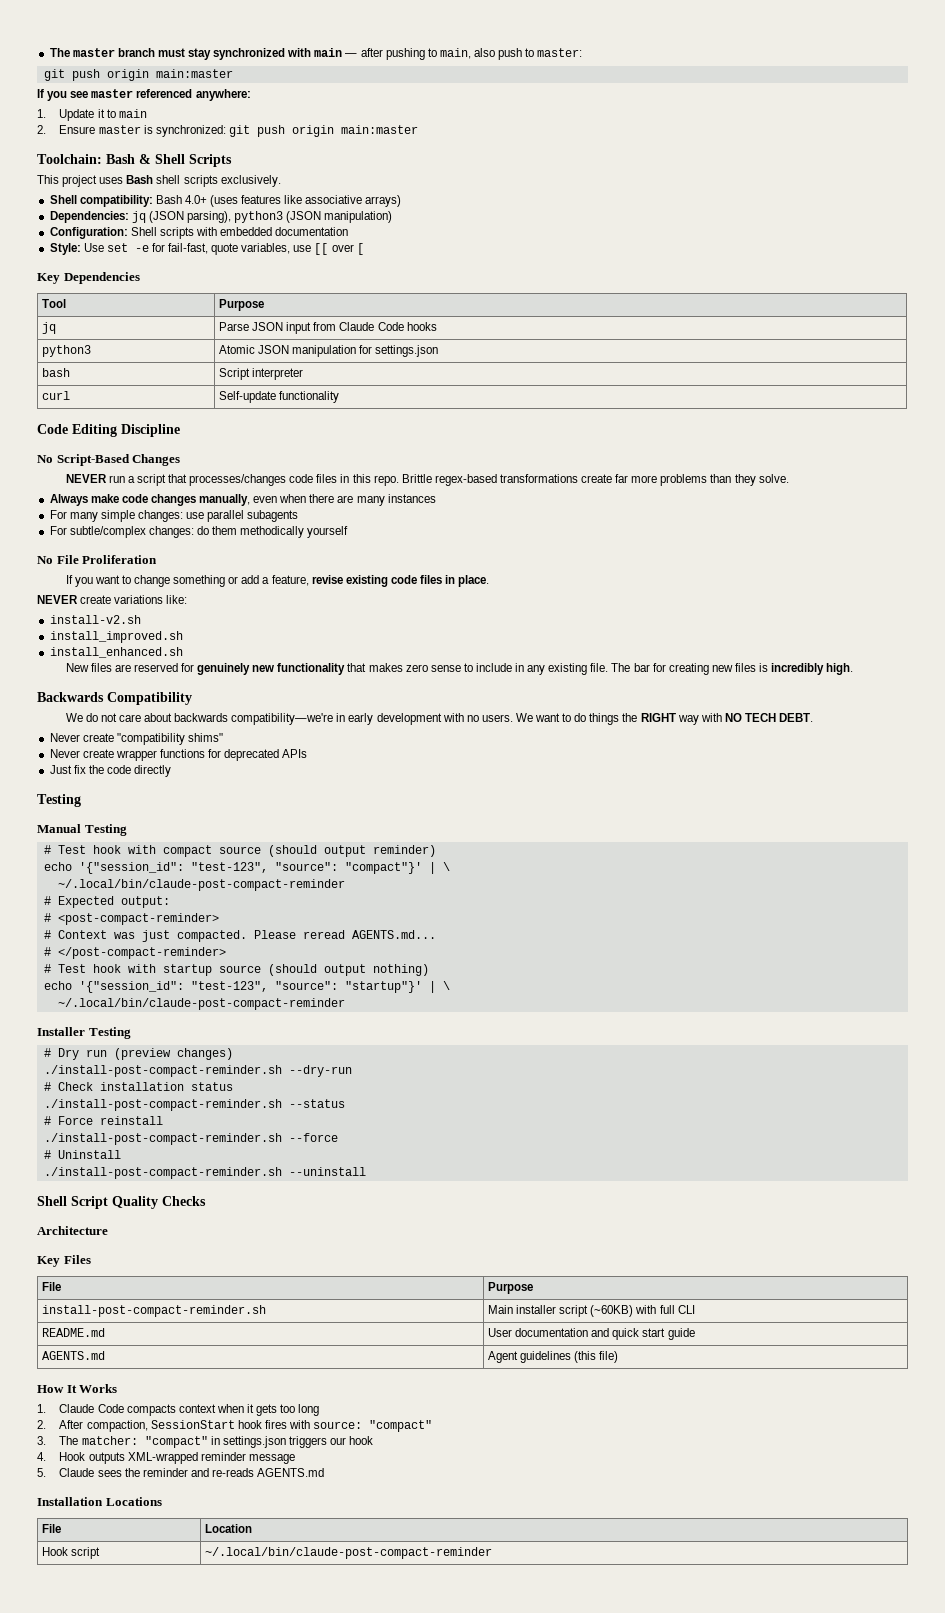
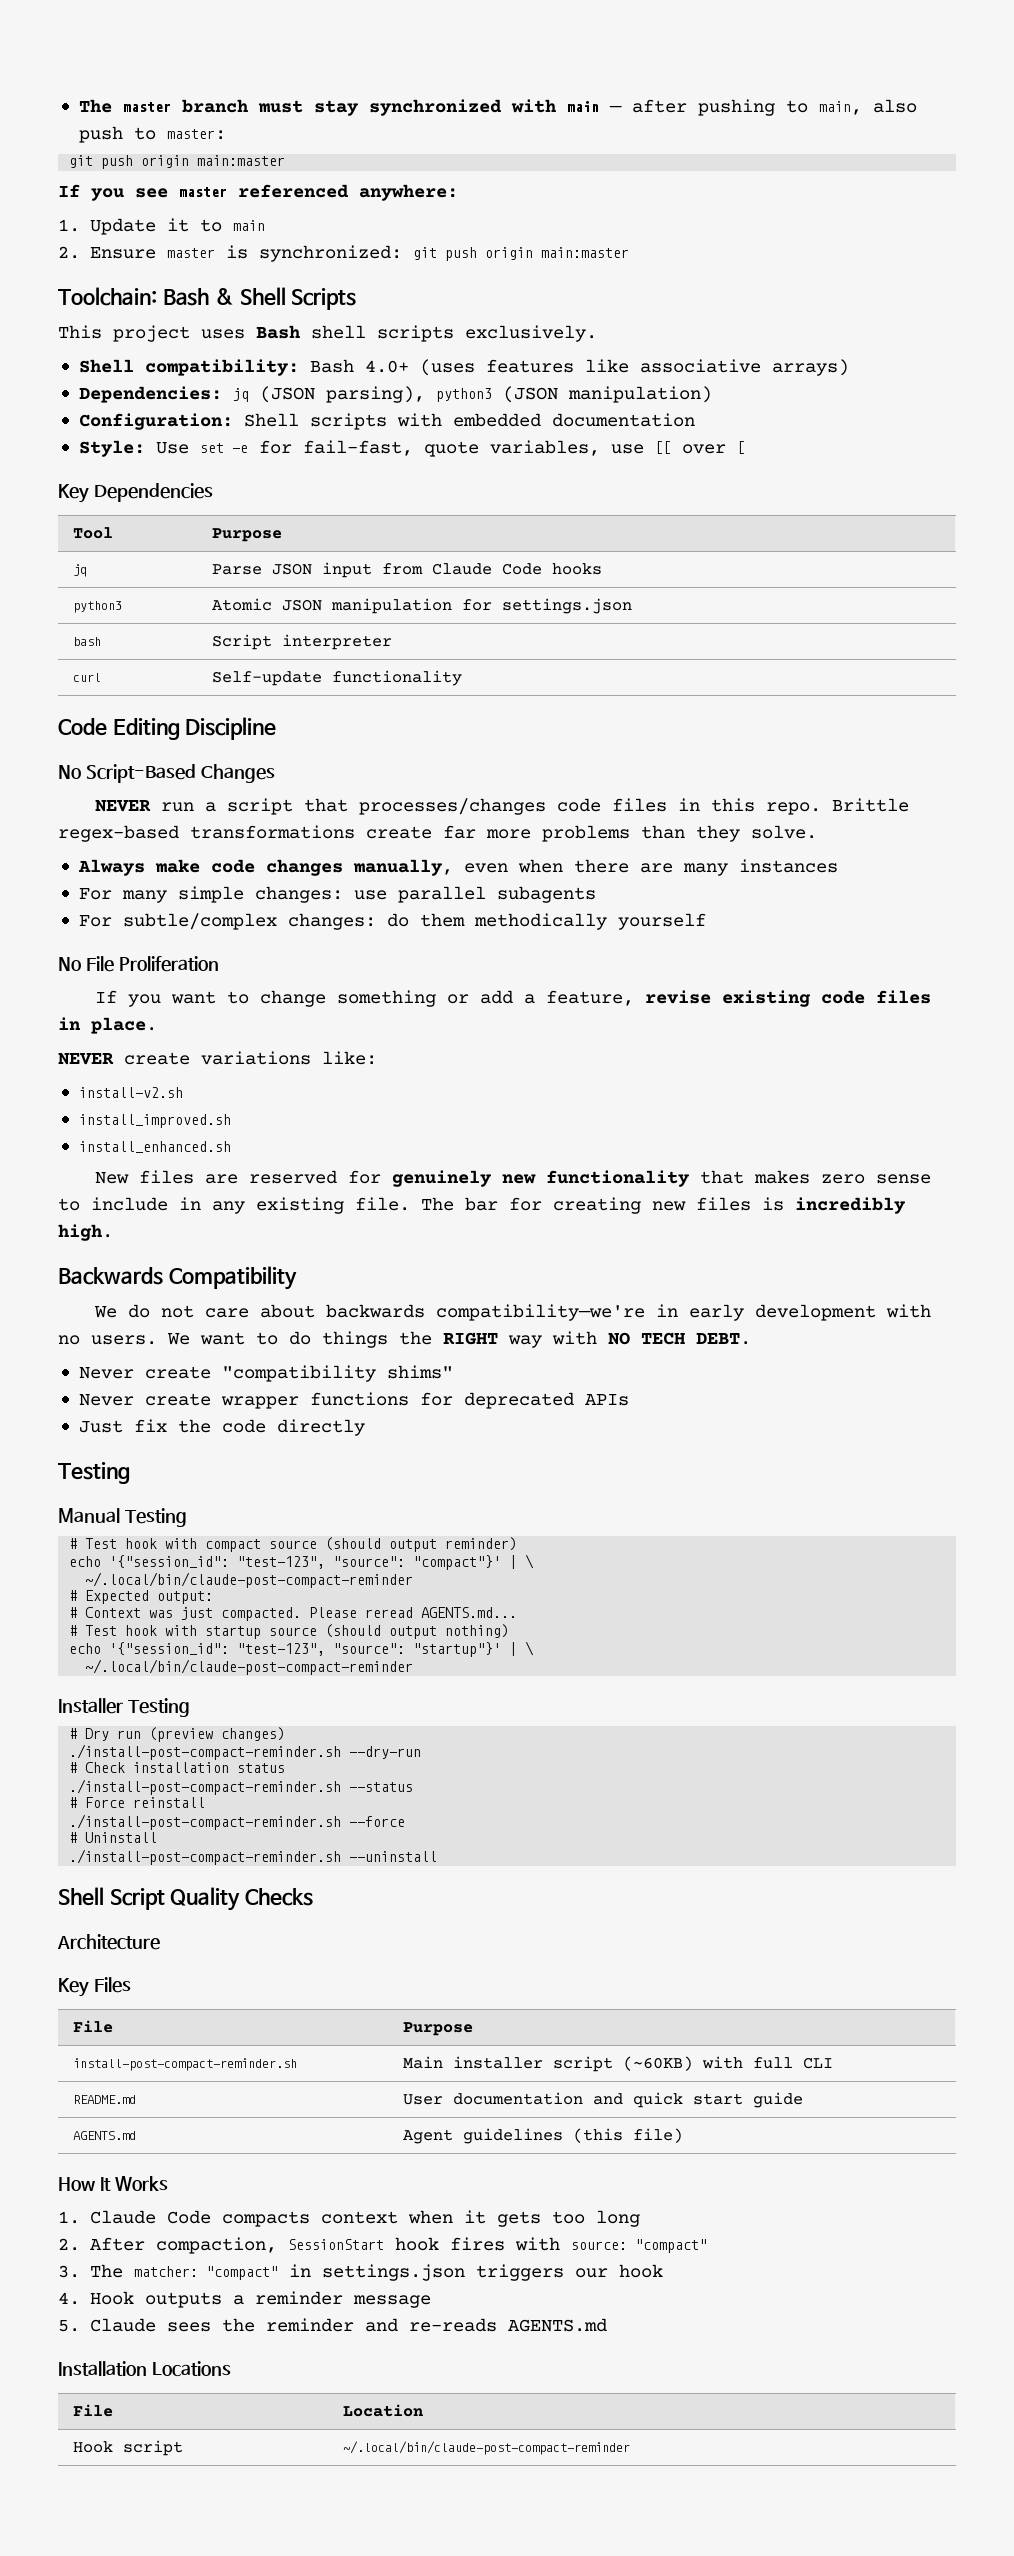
- # <post-compact-reminder>
- # </post-compact-reminder>
- 4. Hook outputs XML-wrapped reminder message
+ 4. Hook outputs a reminder message

